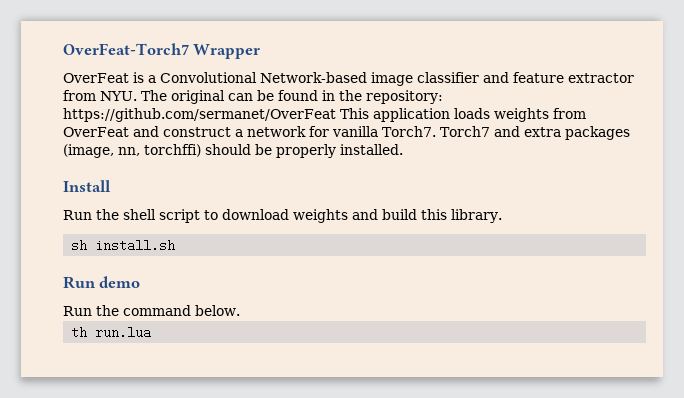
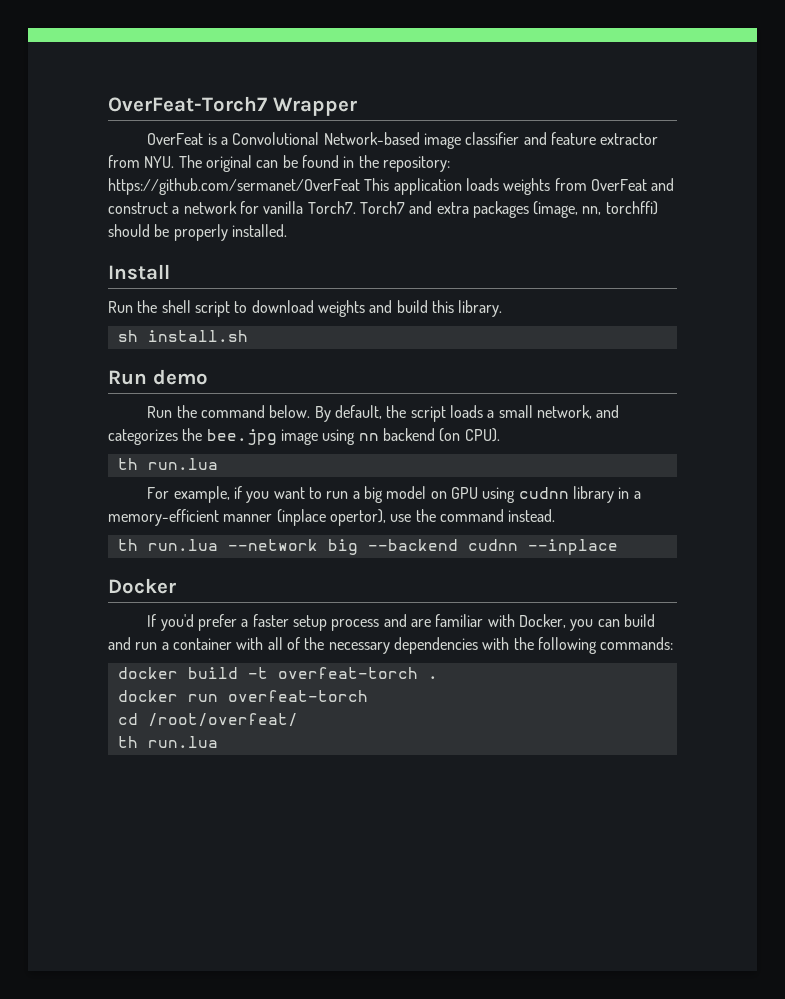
+ By default, the script loads a small network, and categorizes the bee.jpg image using nn backend (on CPU).
+ th run.lua
+ For example, if you want to run a big model on GPU using cudnn library in a memory-efficient manner (inplace opertor), use the command instead.
+ th run.lua --network big --backend cudnn --inplace
+ Docker
+ If you'd prefer a faster setup process and are familiar with Docker, you can build and run a container with all of the necessary dependencies with the following commands:
+ docker build -t overfeat-torch .
+ docker run overfeat-torch
+ cd /root/overfeat/

